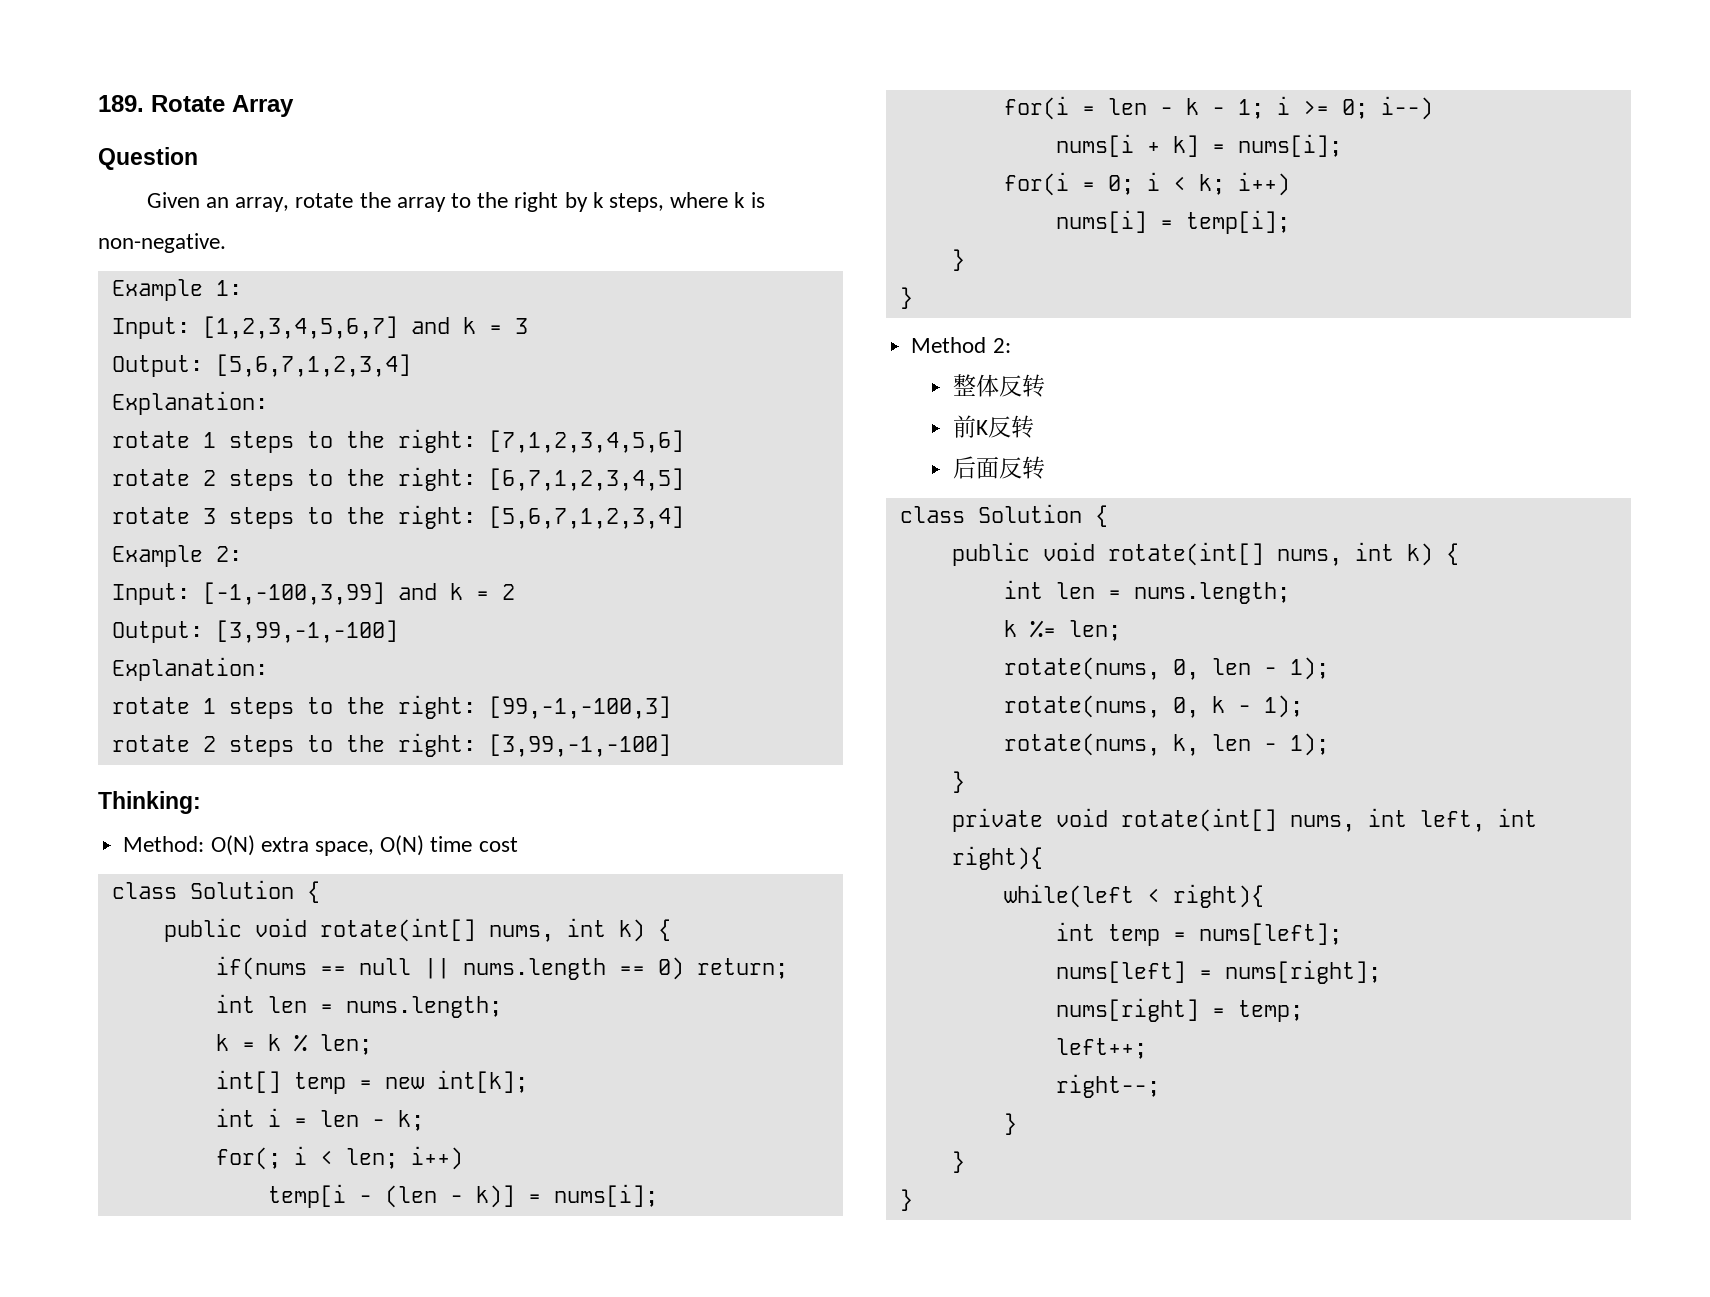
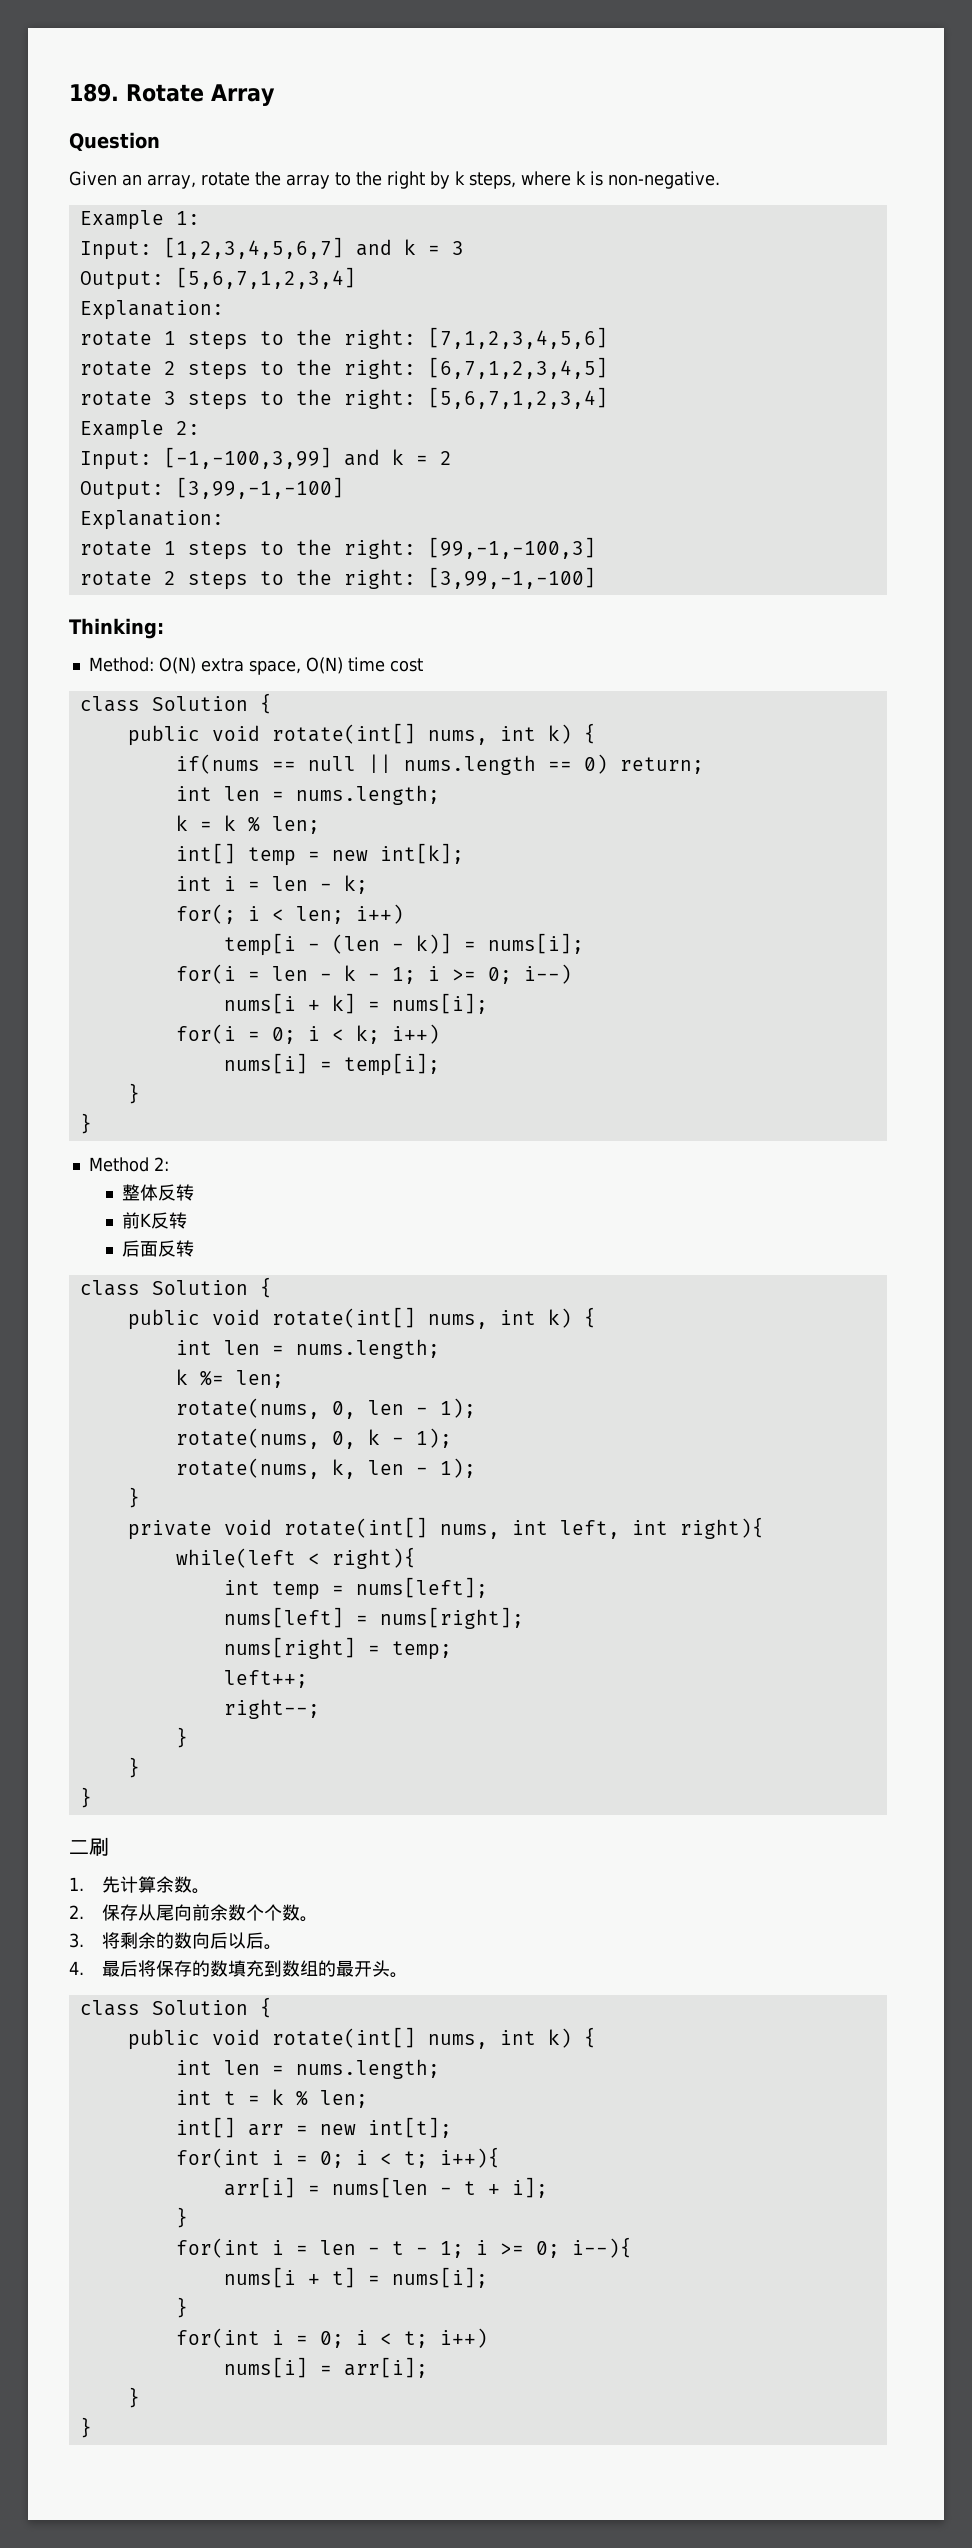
+ 二刷
+ 1.先计算余数。
+ 2.保存从尾向前余数个个数。
+ 3.将剩余的数向后以后。
+ 4.最后将保存的数填充到数组的最开头。
+ class Solution {
+ public void rotate(int[] nums, int k) {
+ int len = nums.length;
+ int t = k % len;
+ int[] arr = new int[t];
+ for(int i = 0; i < t; i++){
+ arr[i] = nums[len - t + i];
+ }
+ for(int i = len - t - 1; i >= 0; i--){
+ nums[i + t] = nums[i];
+ }
+ for(int i = 0; i < t; i++)
+ nums[i] = arr[i];
+ }
+ }

